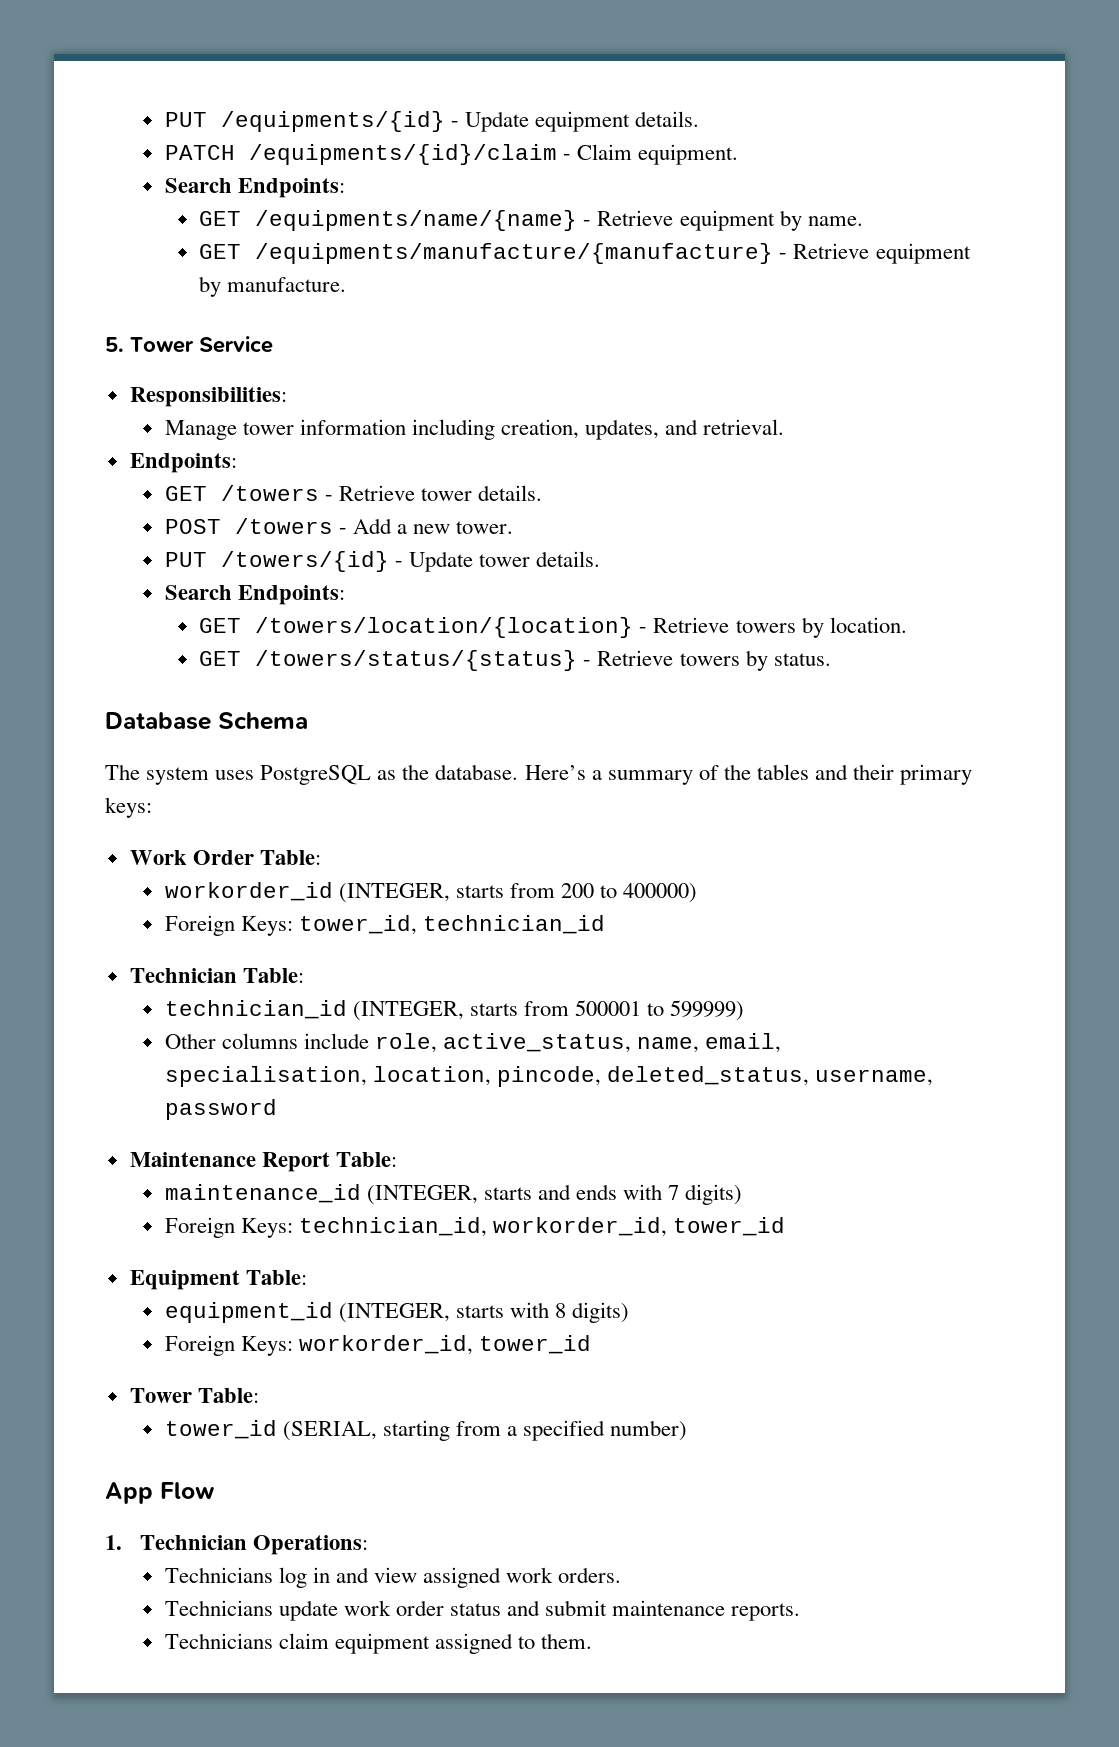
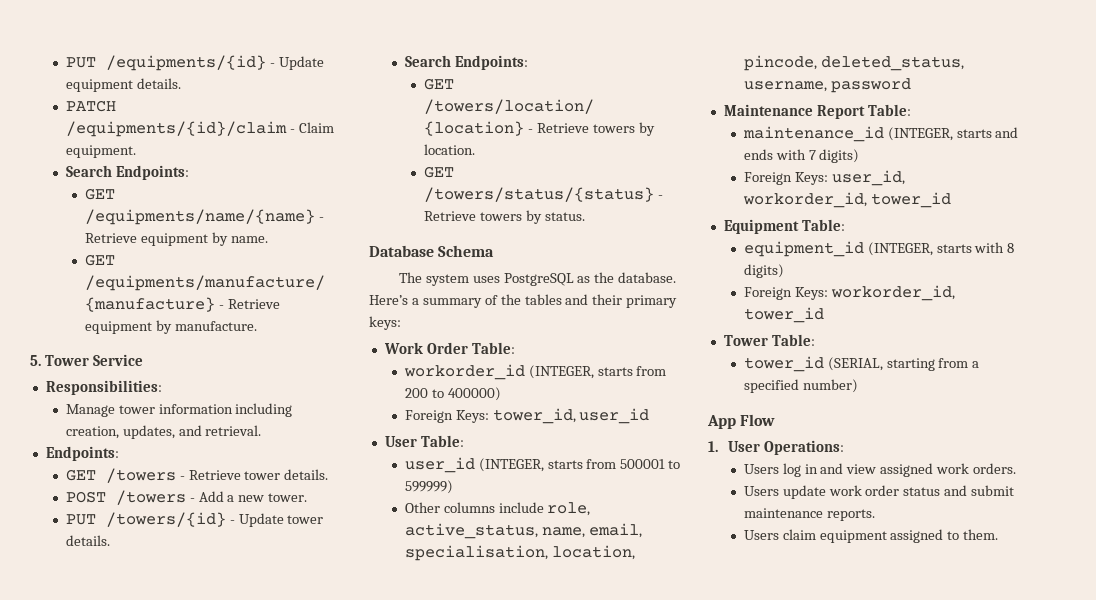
- Foreign Keys: tower_id, technician_id
- Technician Table:
- technician_id (INTEGER, starts from 500001 to 599999)
+ Foreign Keys: tower_id, user_id
+ User Table:
+ user_id (INTEGER, starts from 500001 to 599999)
- Foreign Keys: technician_id, workorder_id, tower_id
+ Foreign Keys: user_id, workorder_id, tower_id
- 1. Technician Operations:
+ 1. User Operations:
- Technicians log in and view assigned work orders.
+ Users log in and view assigned work orders.
- Technicians update work order status and submit maintenance reports.
+ Users update work order status and submit maintenance reports.
- Technicians claim equipment assigned to them.
+ Users claim equipment assigned to them.

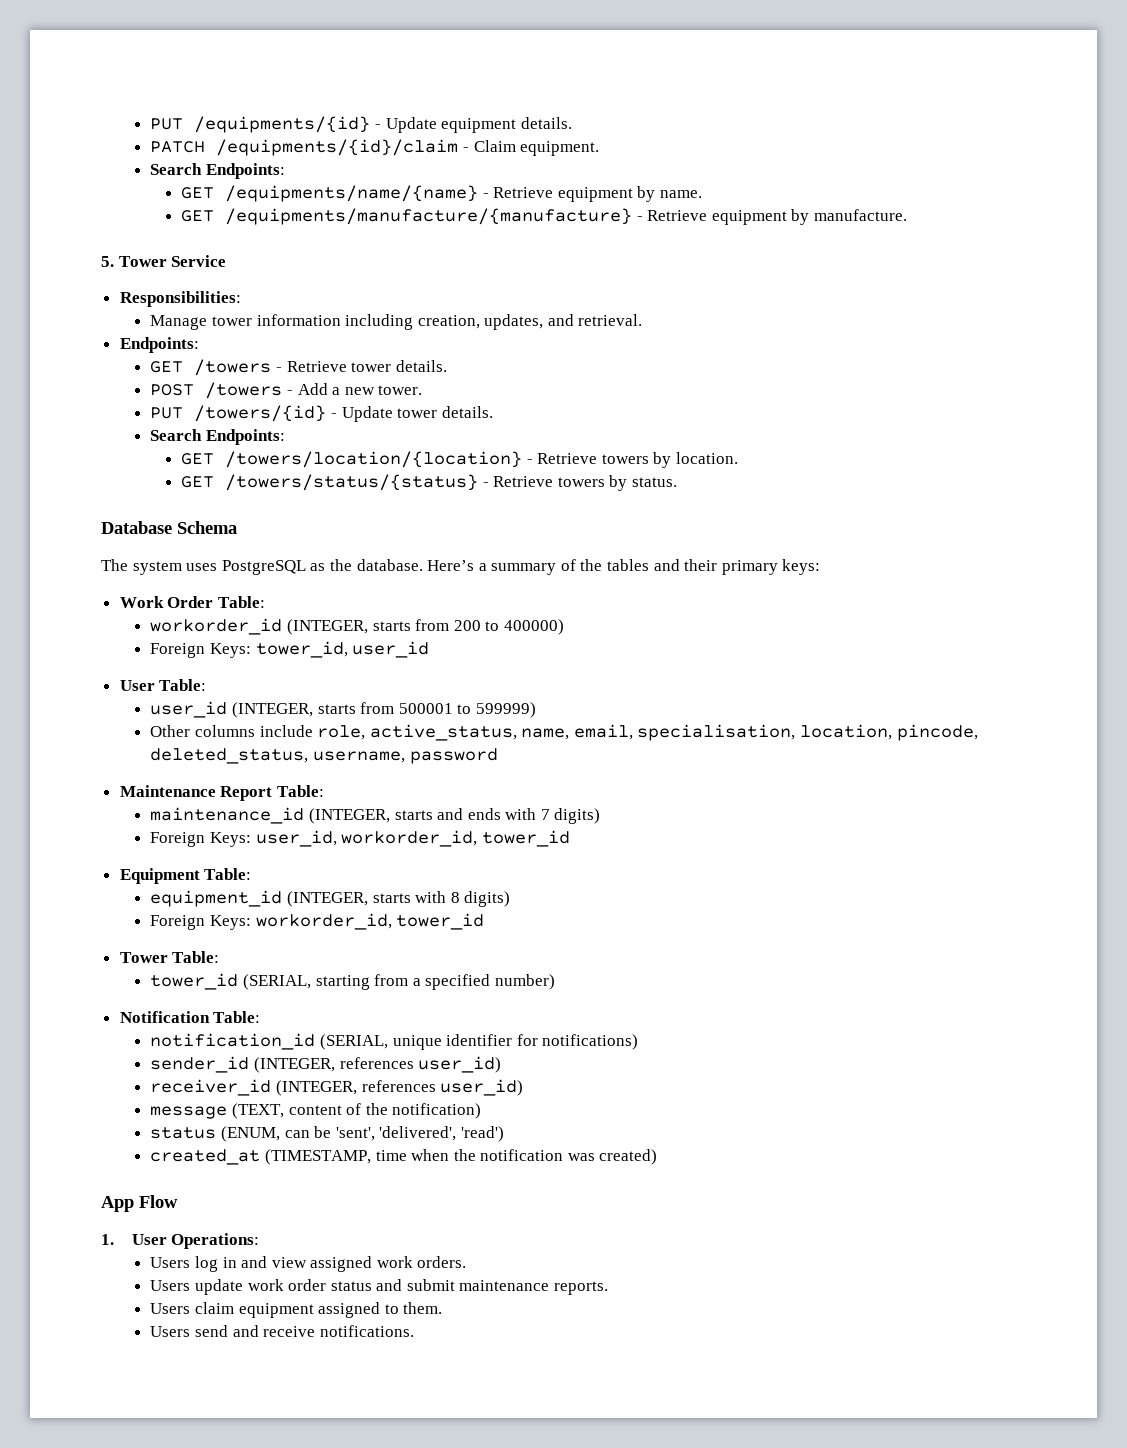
+ Notification Table:
+ notification_id (SERIAL, unique identifier for notifications)
+ sender_id (INTEGER, references user_id)
+ receiver_id (INTEGER, references user_id)
+ message (TEXT, content of the notification)
+ status (ENUM, can be 'sent', 'delivered', 'read')
+ created_at (TIMESTAMP, time when the notification was created)
+ Users send and receive notifications.

